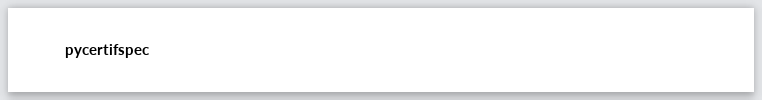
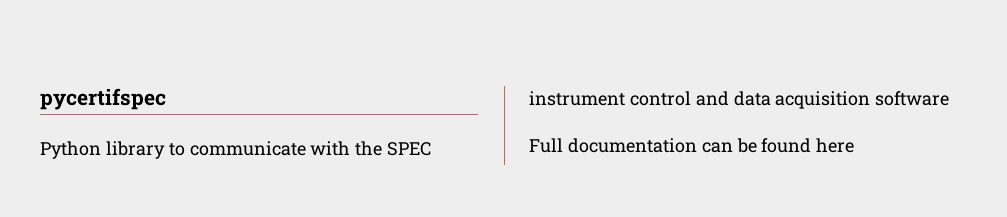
+ Python library to communicate with the SPEC instrument control and data acquisition software
+ Full documentation can be found here

